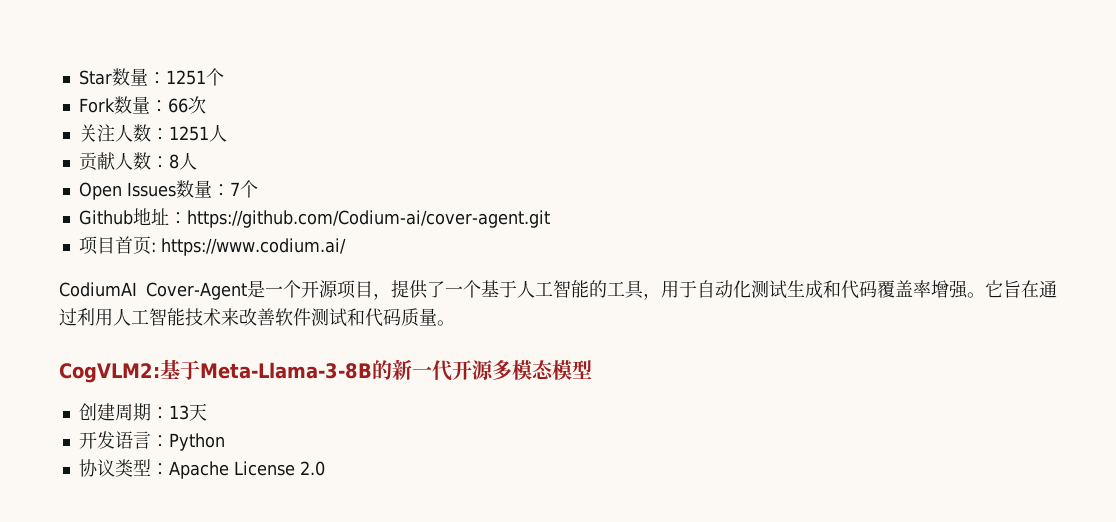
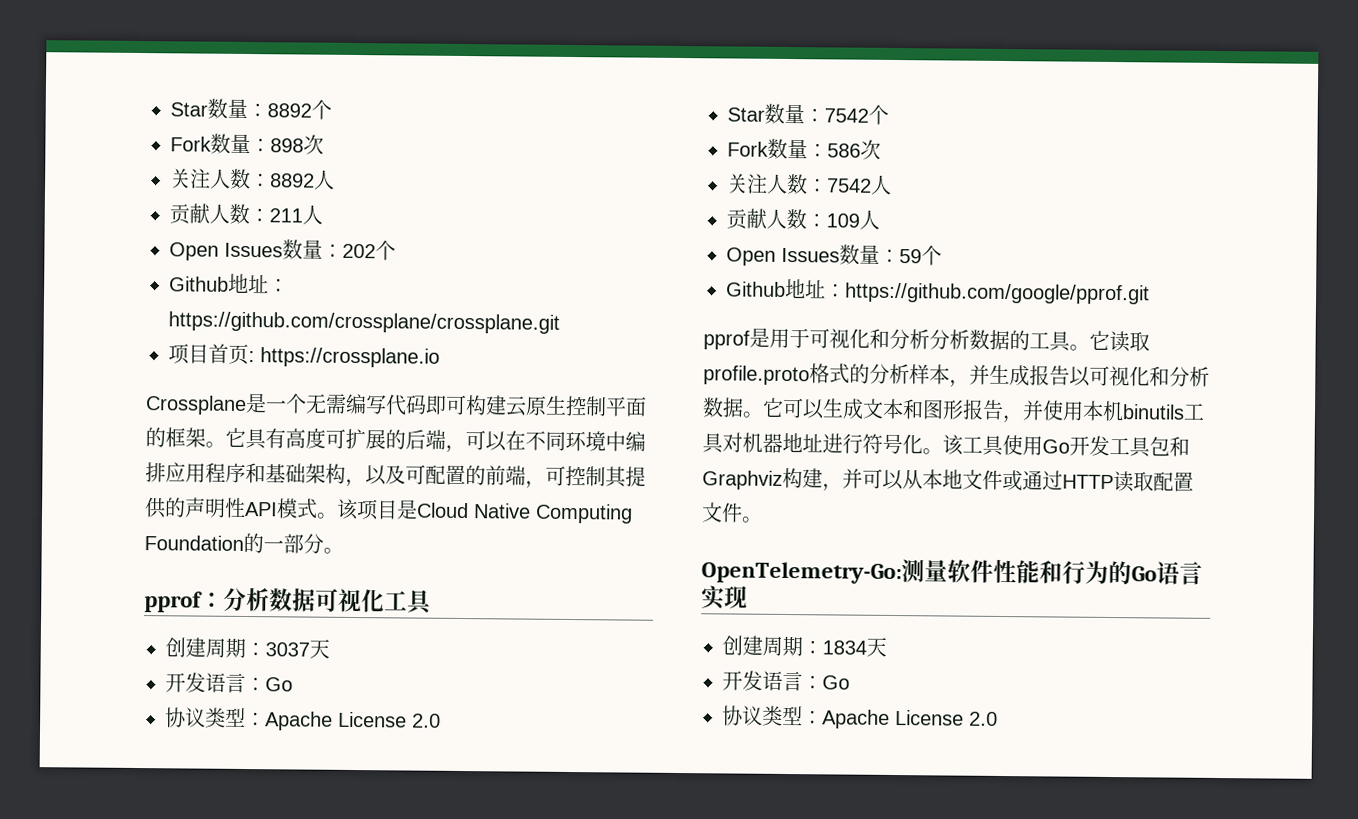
- Star数量：1251个
- Fork数量：66次
- 关注人数：1251人
- 贡献人数：8人
- Open Issues数量：7个
- Github地址：https://github.com/Codium-ai/cover-agent.git
+ Star数量：8892个
+ Fork数量：898次
+ 关注人数：8892人
+ 贡献人数：211人
+ Open Issues数量：202个
+ Github地址：https://github.com/crossplane/crossplane.git
- 项目首页: https://www.codium.ai/
- CodiumAI Cover-Agent是一个开源项目，提供了一个基于人工智能的工具，用于自动化测试生成和代码覆盖率增强。它旨在通过利用人工智能技术来改善软件测试和代码质量。
- CogVLM2:基于Meta-Llama-3-8B的新一代开源多模态模型
- 创建周期：13天
- 开发语言：Python
+ 项目首页: https://crossplane.io
+ Crossplane是一个无需编写代码即可构建云原生控制平面的框架。它具有高度可扩展的后端，可以在不同环境中编排应用程序和基础架构，以及可配置的前端，可控制其提供的声明性API模式。该项目是Cloud Native Computing Foundation的一部分。
+ pprof：分析数据可视化工具
+ 创建周期：3037天
+ 开发语言：Go
+ 协议类型：Apache License 2.0
+ Star数量：7542个
+ Fork数量：586次
+ 关注人数：7542人
+ 贡献人数：109人
+ Open Issues数量：59个
+ Github地址：https://github.com/google/pprof.git
+ pprof是用于可视化和分析分析数据的工具。它读取profile.proto格式的分析样本，并生成报告以可视化和分析数据。它可以生成文本和图形报告，并使用本机binutils工具对机器地址进行符号化。该工具使用Go开发工具包和Graphviz构建，并可以从本地文件或通过HTTP读取配置文件。
+ OpenTelemetry-Go:测量软件性能和行为的Go语言实现
+ 创建周期：1834天
+ 开发语言：Go

